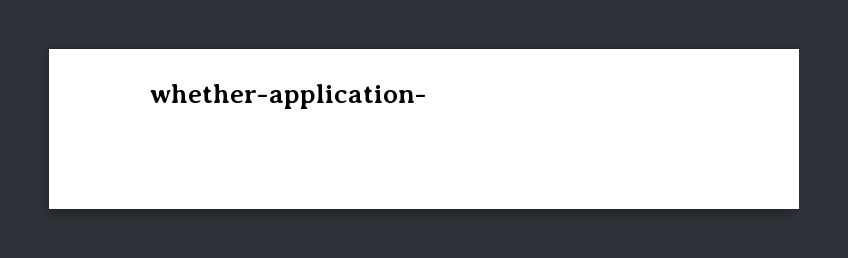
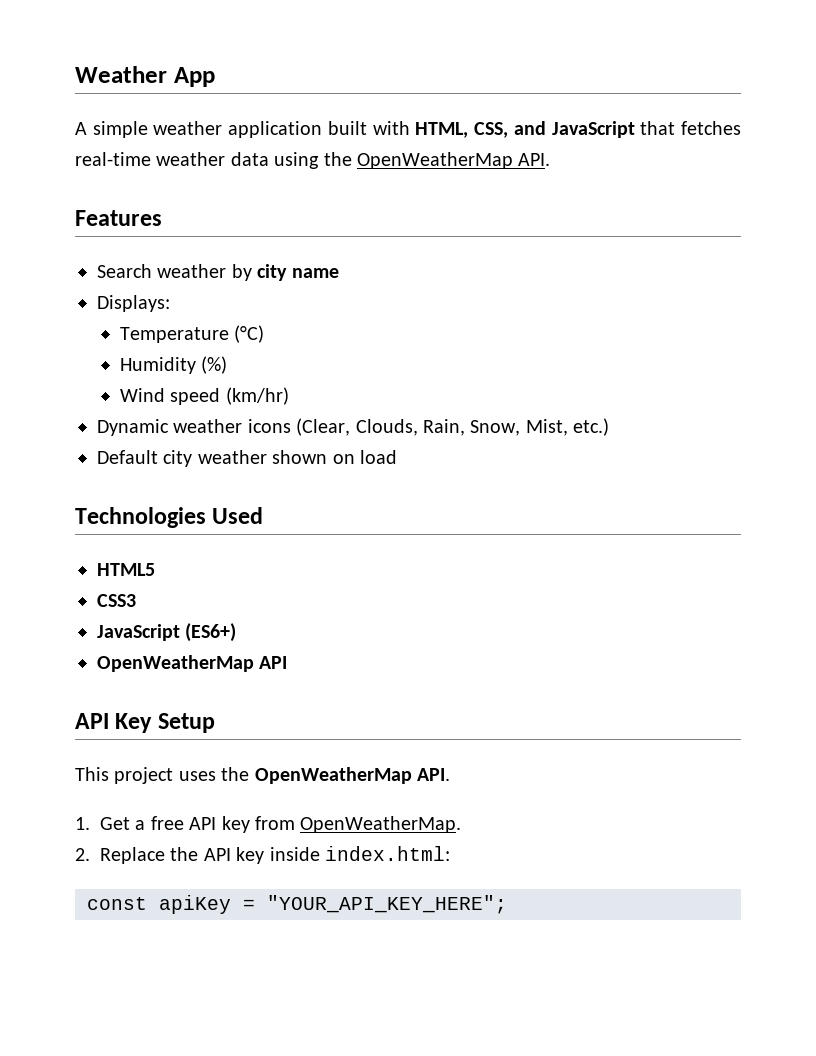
- whether-application-
+ Weather App
+ A simple weather application built with HTML, CSS, and JavaScript that fetches real-time weather data using the OpenWeatherMap API.
+ Features
+ Search weather by city name
+ Displays:
+ Temperature (°C)
+ Humidity (%)
+ Wind speed (km/hr)
+ Dynamic weather icons (Clear, Clouds, Rain, Snow, Mist, etc.)
+ Default city weather shown on load
+ Technologies Used
+ HTML5
+ CSS3
+ JavaScript (ES6+)
+ OpenWeatherMap API
+ API Key Setup
+ This project uses the OpenWeatherMap API.
+ 1. Get a free API key from OpenWeatherMap.
+ 2. Replace the API key inside index.html:
+ const apiKey = "YOUR_API_KEY_HERE";

